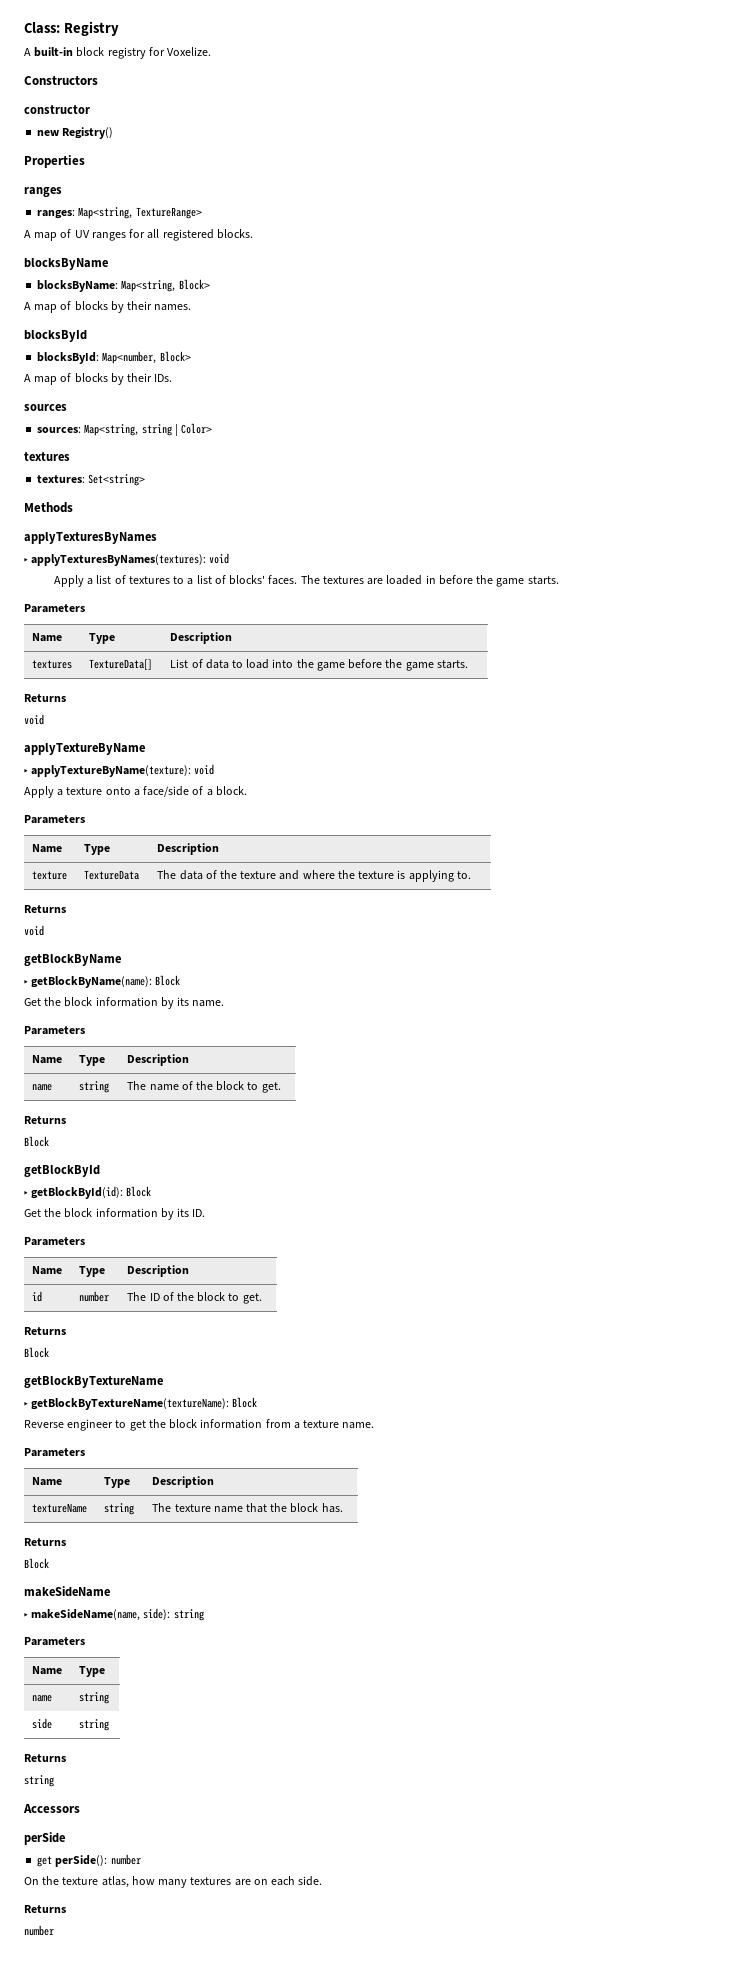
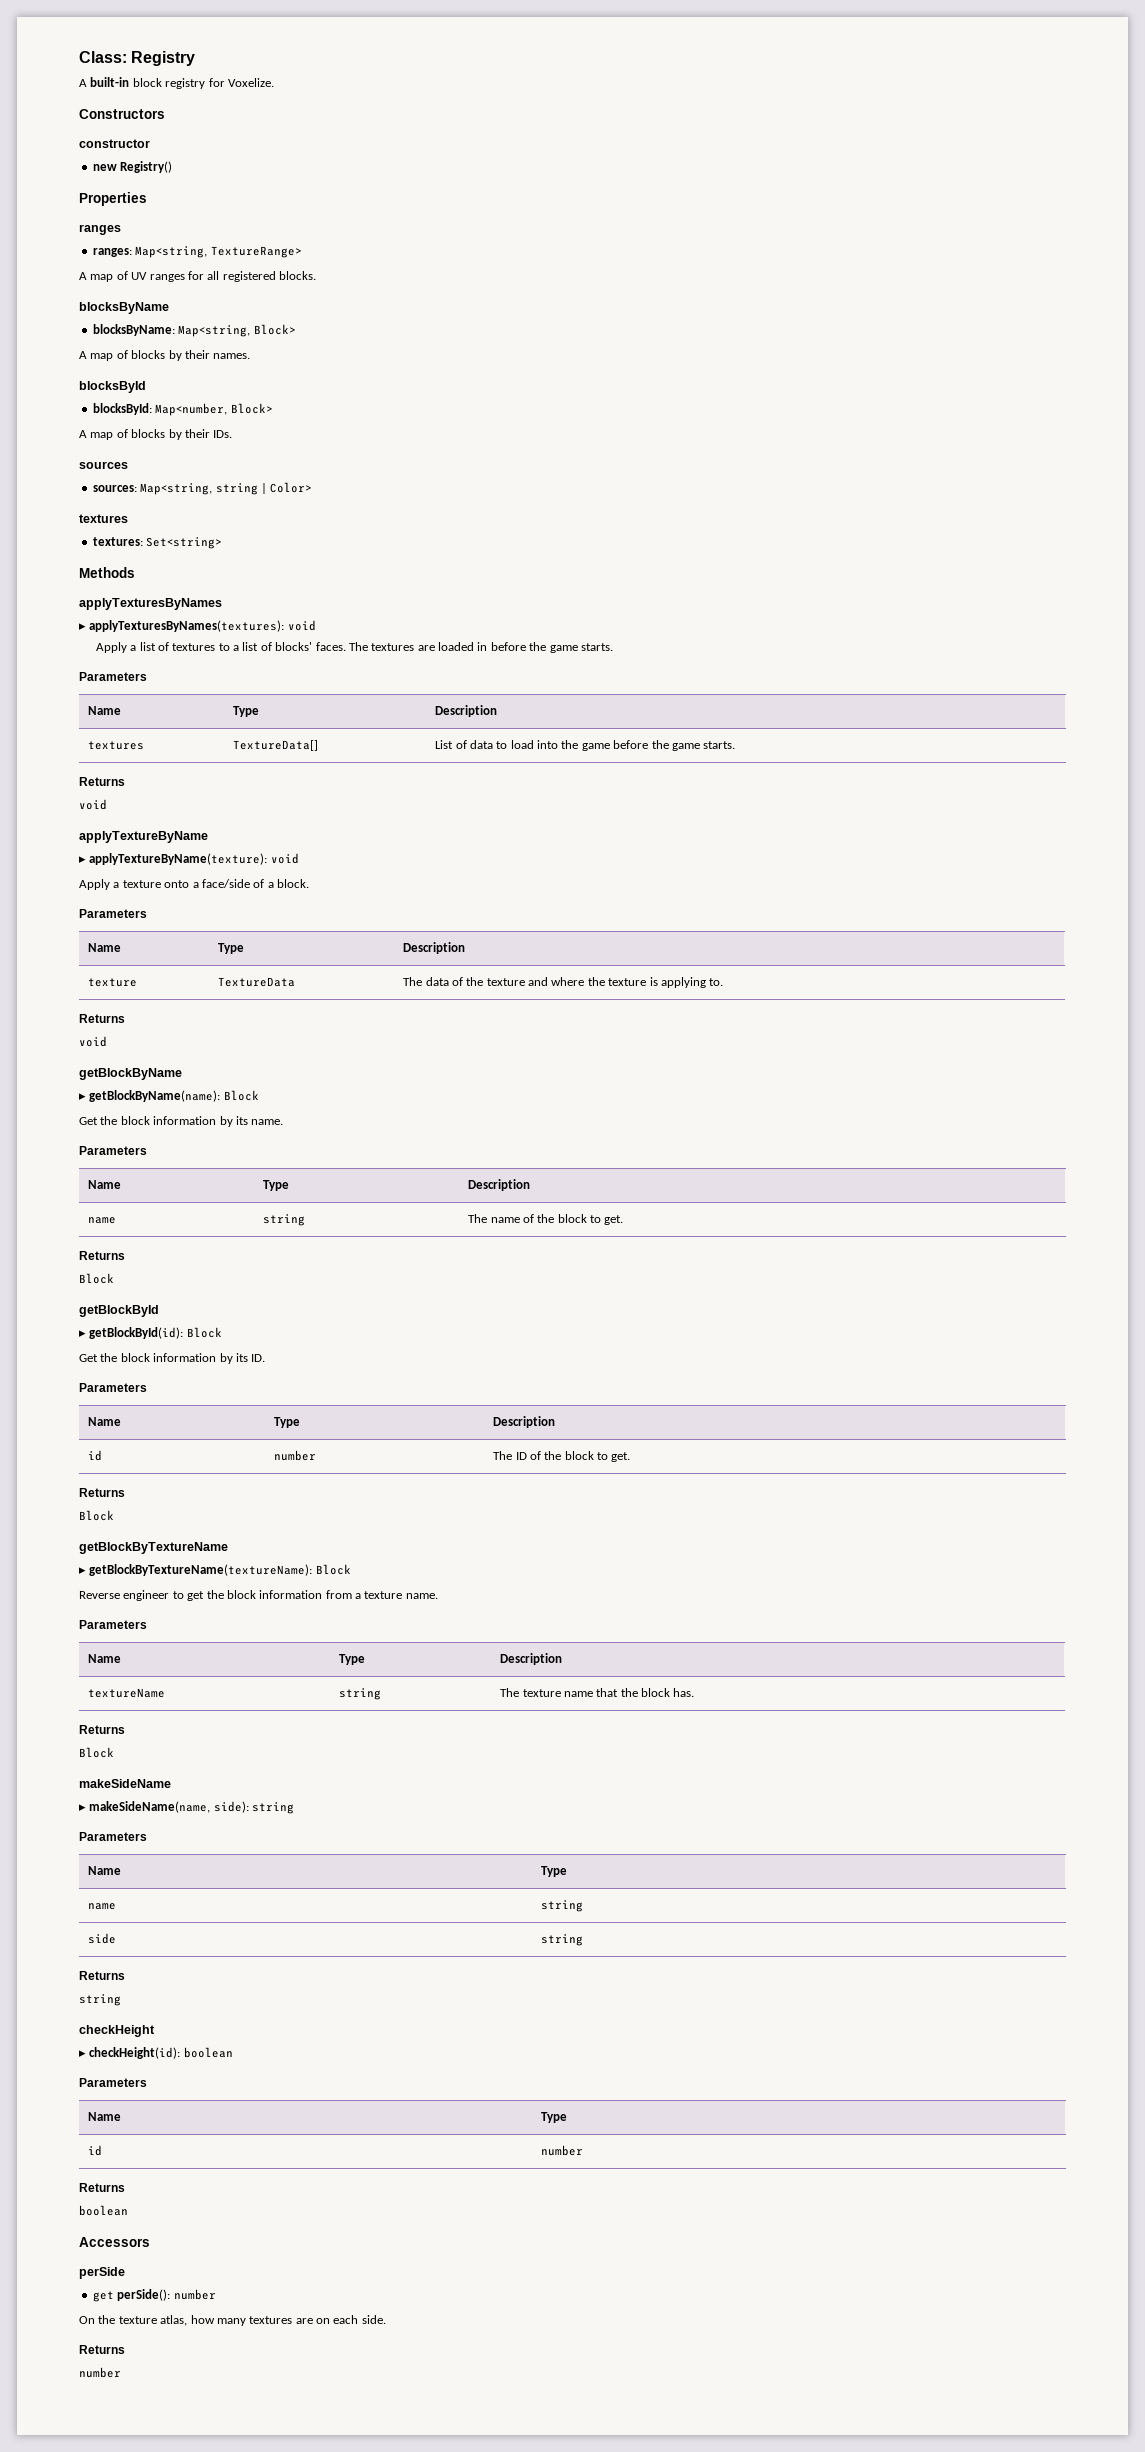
+ checkHeight
+ ▸ checkHeight(id): boolean
+ Parameters
+ Name | Type
+ id | number
+ Returns
+ boolean

